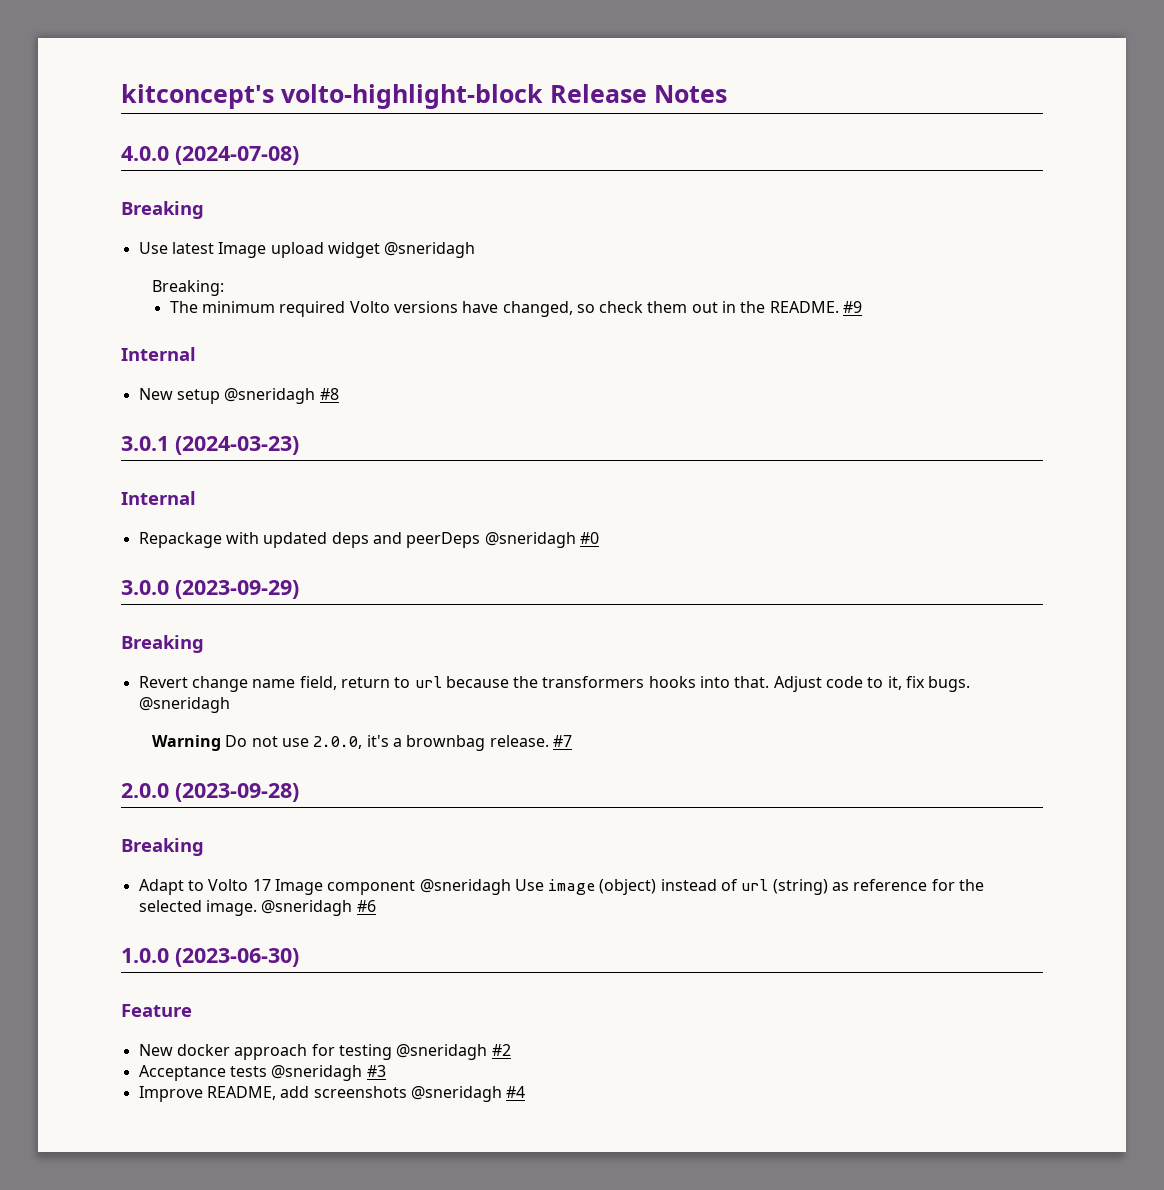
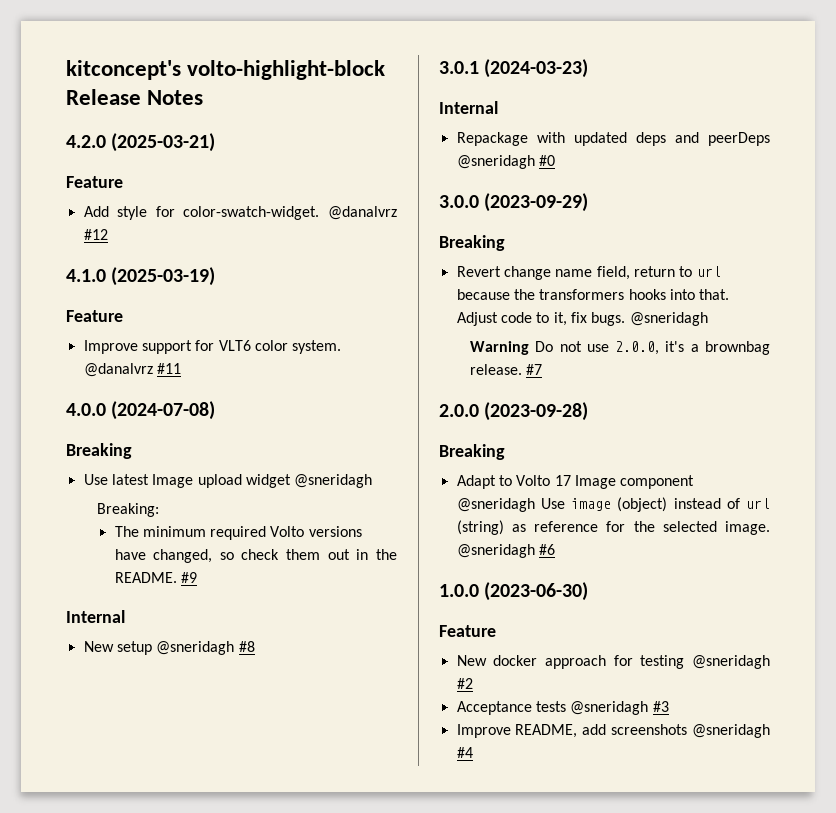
+ 4.2.0 (2025-03-21)
+ Feature
+ Add style for color-swatch-widget. @danalvrz #12
+ 4.1.0 (2025-03-19)
+ Feature
+ Improve support for VLT6 color system. @danalvrz #11

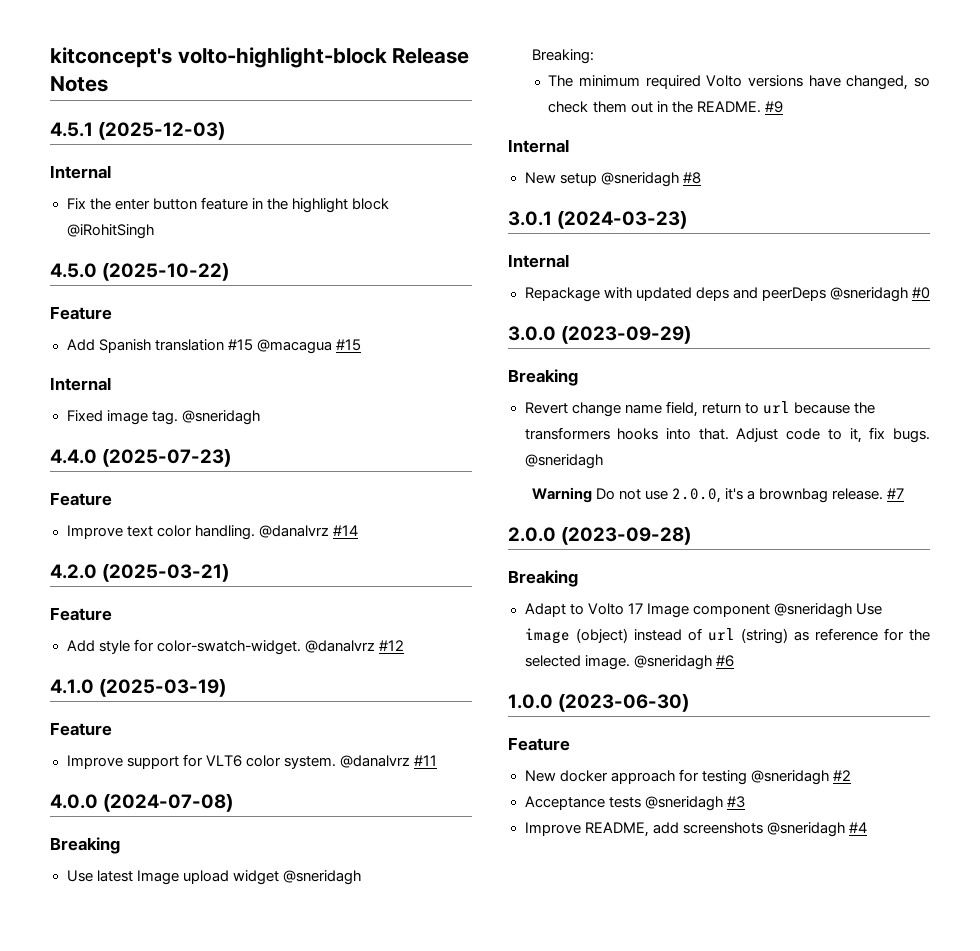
+ 4.5.1 (2025-12-03)
+ Internal
+ Fix the enter button feature in the highlight block @iRohitSingh
+ 4.5.0 (2025-10-22)
+ Feature
+ Add Spanish translation #15 @macagua #15
+ Internal
+ Fixed image tag. @sneridagh
+ 4.4.0 (2025-07-23)
+ Feature
+ Improve text color handling. @danalvrz #14

